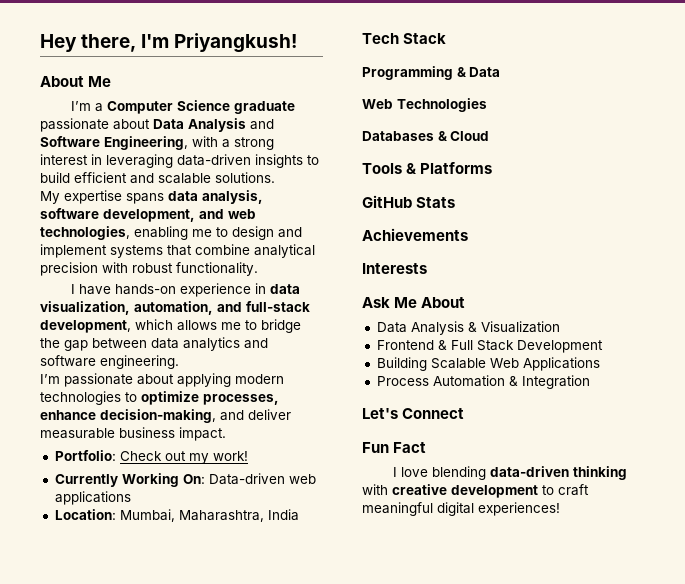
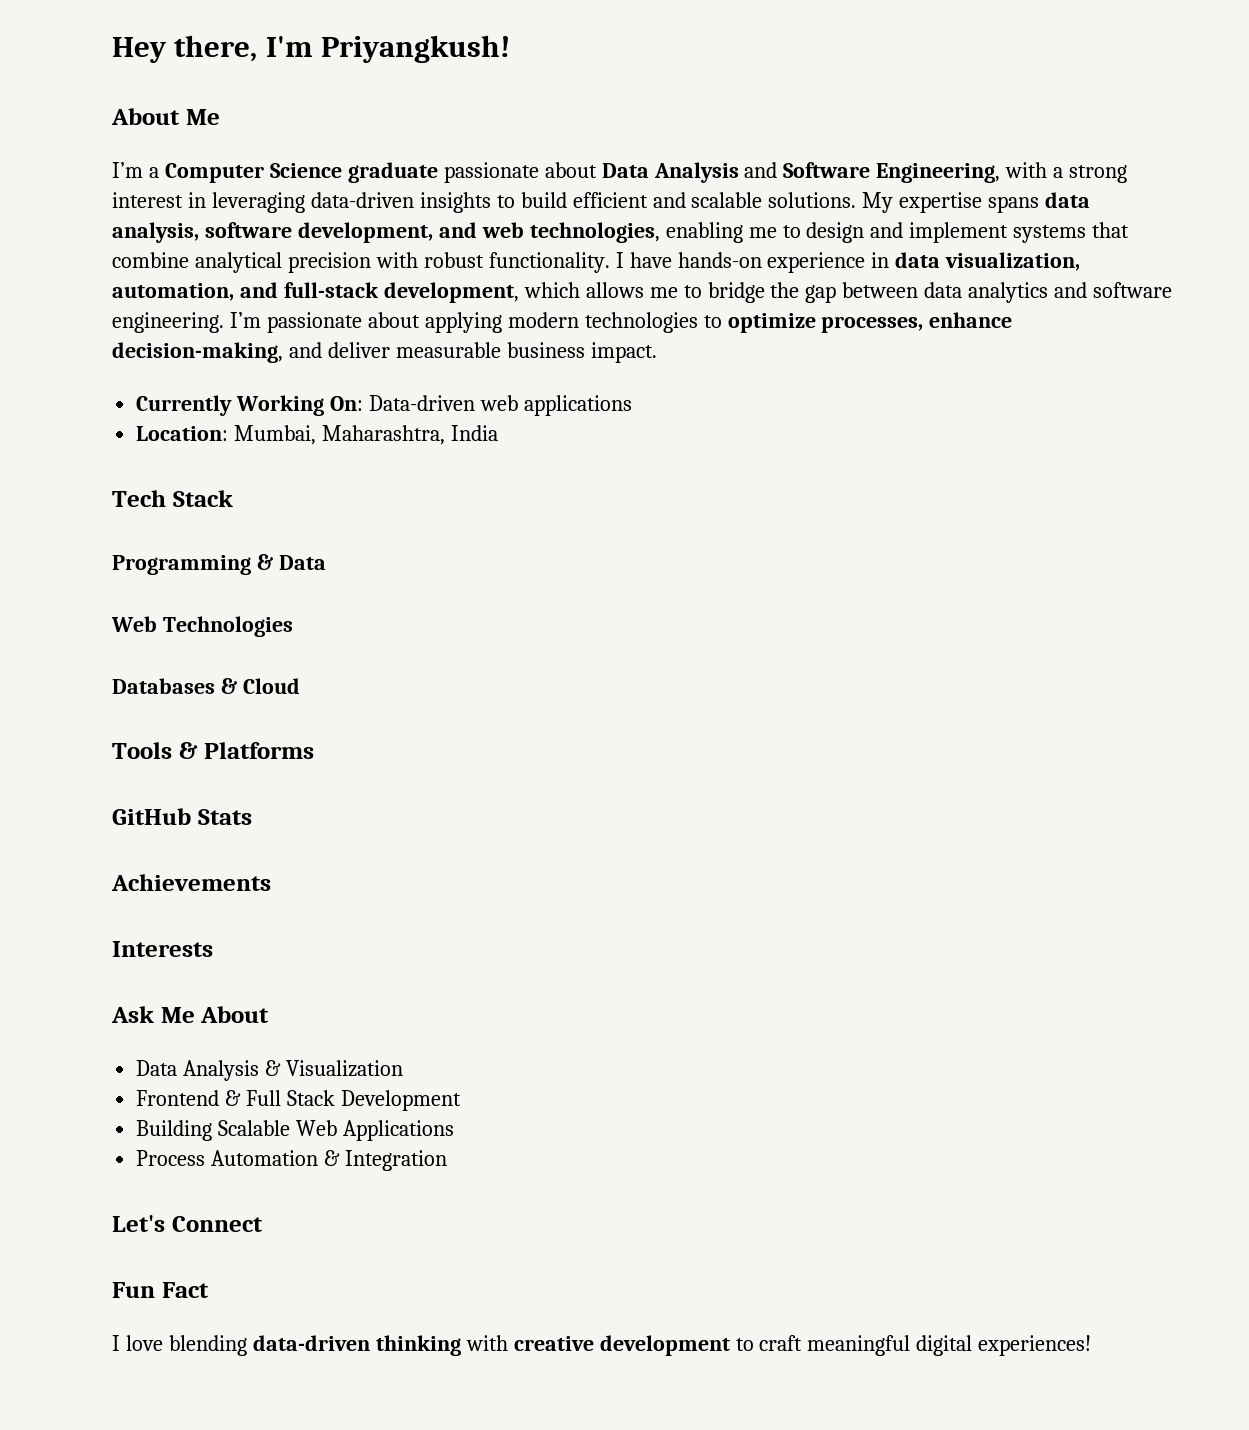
- I’m a Computer Science graduate passionate about Data Analysis and Software Engineering, with a strong interest in leveraging data-driven insights to build efficient and scalable solutions.
- My expertise spans data analysis, software development, and web technologies, enabling me to design and implement systems that combine analytical precision with robust functionality.
- I have hands-on experience in data visualization, automation, and full-stack development, which allows me to bridge the gap between data analytics and software engineering.
- I’m passionate about applying modern technologies to optimize processes, enhance decision-making, and deliver measurable business impact.
+ I’m a Computer Science graduate passionate about Data Analysis and Software Engineering, with a strong interest in leveraging data-driven insights to build efficient and scalable solutions. My expertise spans data analysis, software development, and web technologies, enabling me to design and implement systems that combine analytical precision with robust functionality. I have hands-on experience in data visualization, automation, and full-stack development, which allows me to bridge the gap between data analytics and software engineering. I’m passionate about applying modern technologies to optimize processes, enhance decision-making, and deliver measurable business impact.
- Portfolio: Check out my work!

